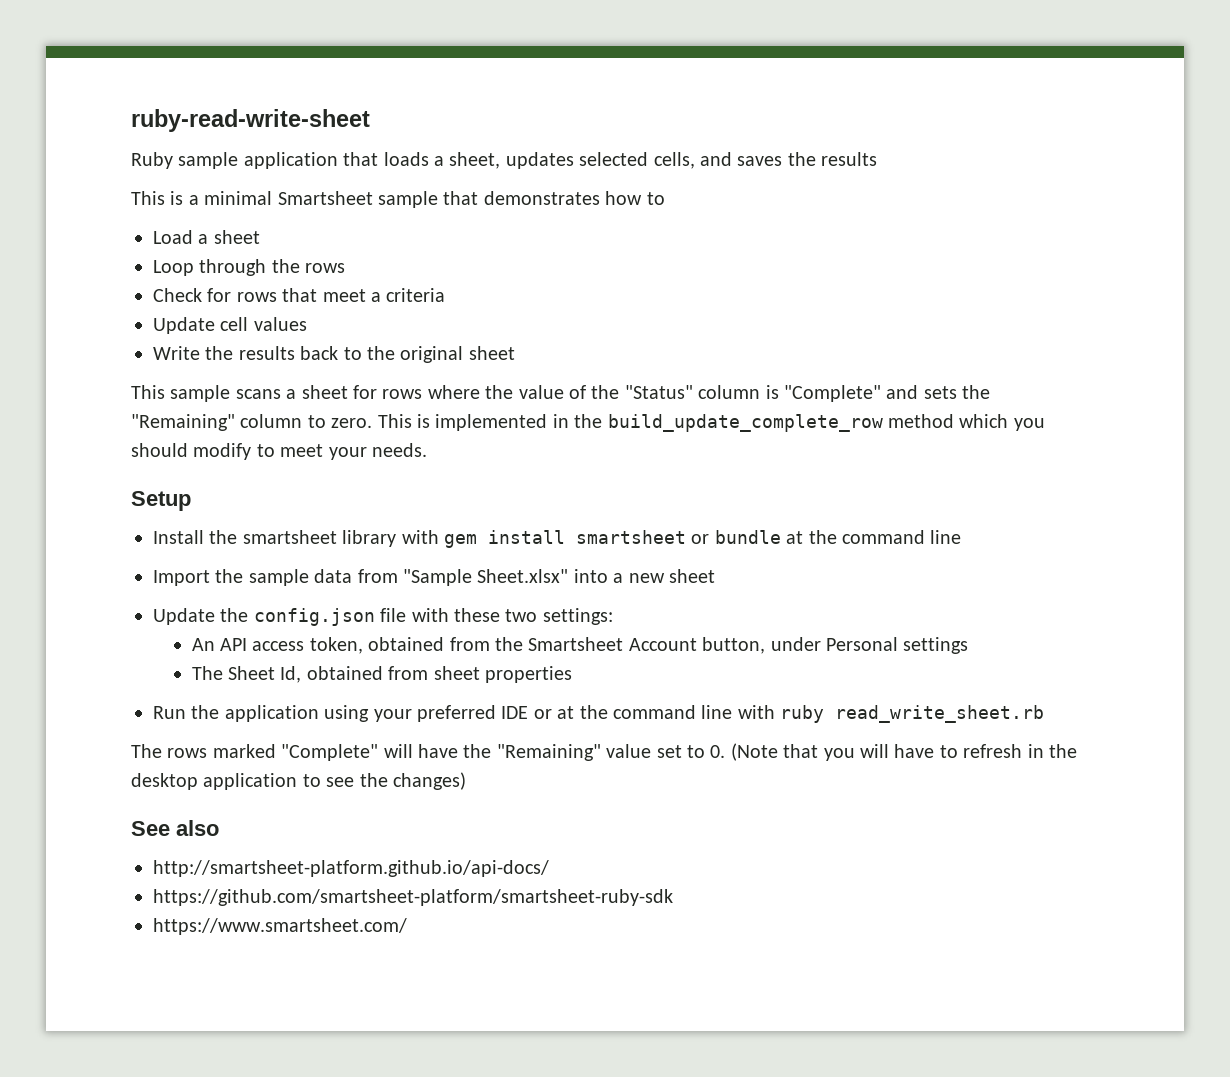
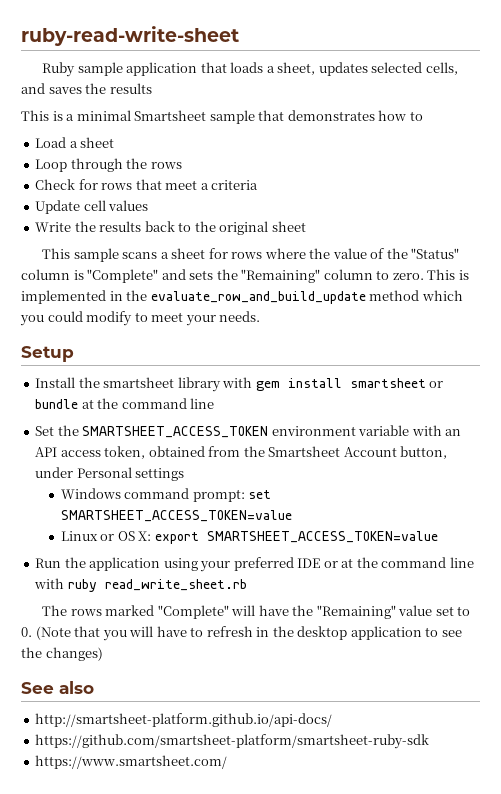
- This is implemented in the build_update_complete_row method which you should modify to meet your needs.
+ This is implemented in the evaluate_row_and_build_update method which you could modify to meet your needs.
- Import the sample data from "Sample Sheet.xlsx" into a new sheet
- Update the config.json file with these two settings:
- An API access token, obtained from the Smartsheet Account button, under Personal settings
+ Set the SMARTSHEET_ACCESS_TOKEN environment variable with an API access token, obtained from the Smartsheet Account button, under Personal settings
- The Sheet Id, obtained from sheet properties
+ Windows command prompt: set SMARTSHEET_ACCESS_TOKEN=value
+ Linux or OS X: export SMARTSHEET_ACCESS_TOKEN=value

